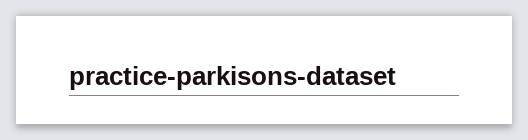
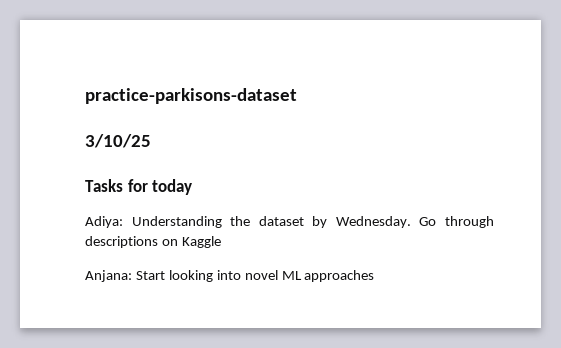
+ 3/10/25
+ Tasks for today
+ Adiya: Understanding the dataset by Wednesday. Go through descriptions on Kaggle
+ Anjana: Start looking into novel ML approaches

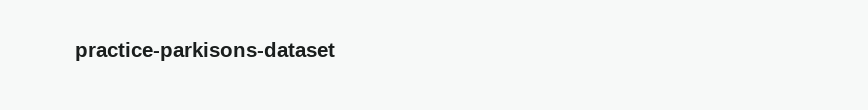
- 3/10/25
- Tasks for today
- Adiya: Understanding the dataset by Wednesday. Go through descriptions on Kaggle
- Anjana: Start looking into novel ML approaches

